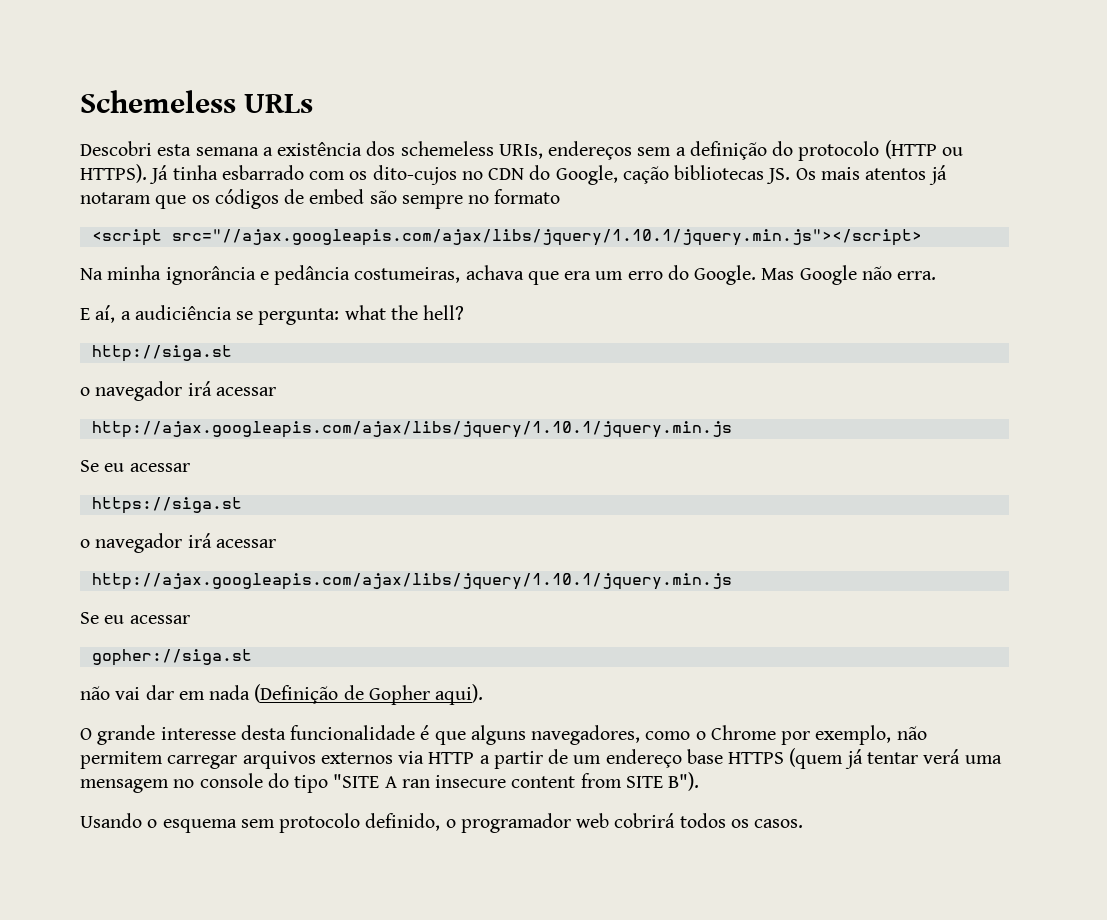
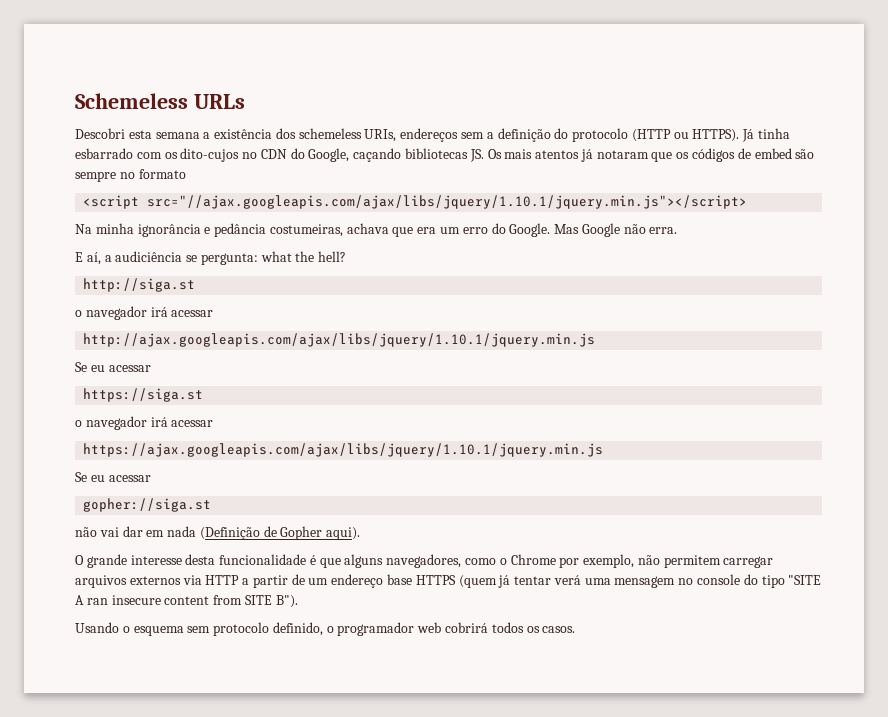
- Já tinha esbarrado com os dito-cujos no CDN do Google, cação bibliotecas JS. Os mais atentos já notaram que os códigos de embed são sempre no formato
+ Já tinha esbarrado com os dito-cujos no CDN do Google, caçando bibliotecas JS. Os mais atentos já notaram que os códigos de embed são sempre no formato
  https://siga.st
  o navegador irá acessar
- http://ajax.googleapis.com/ajax/libs/jquery/1.10.1/jquery.min.js
+ https://ajax.googleapis.com/ajax/libs/jquery/1.10.1/jquery.min.js

